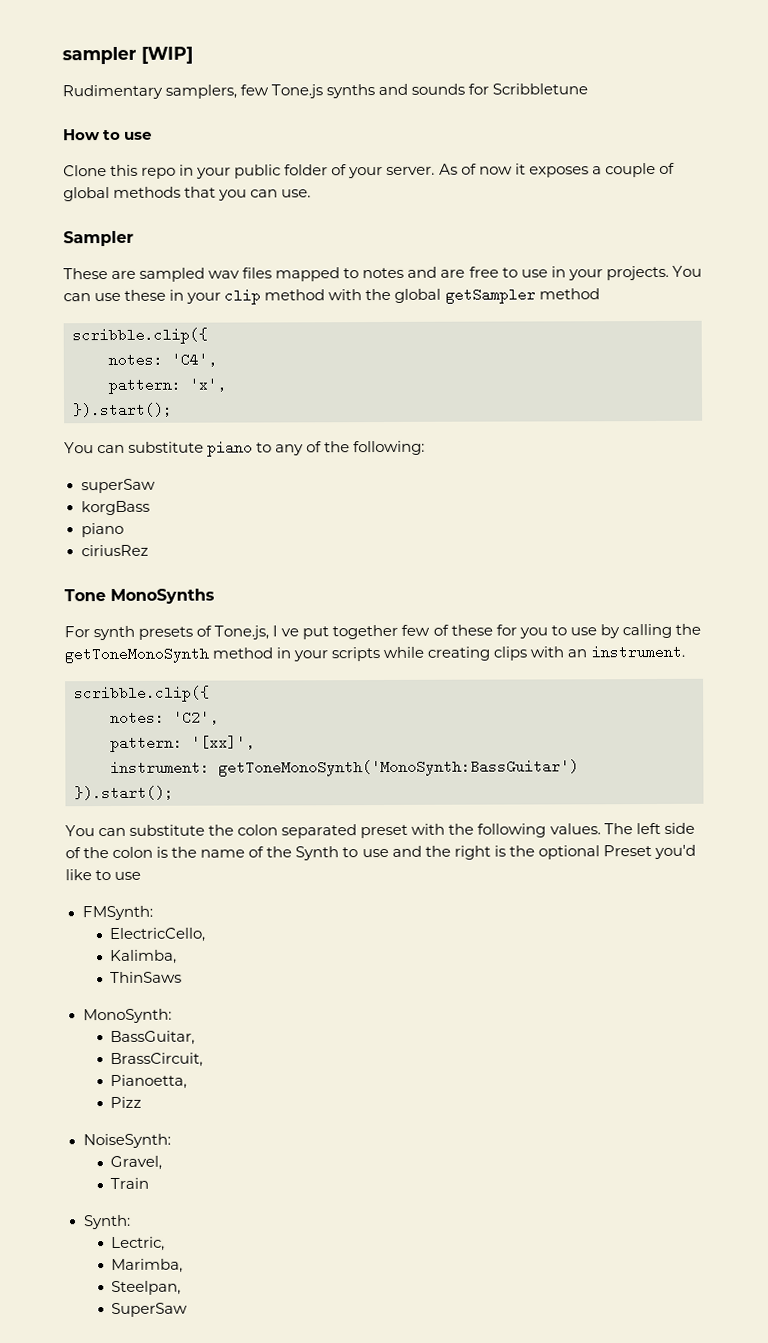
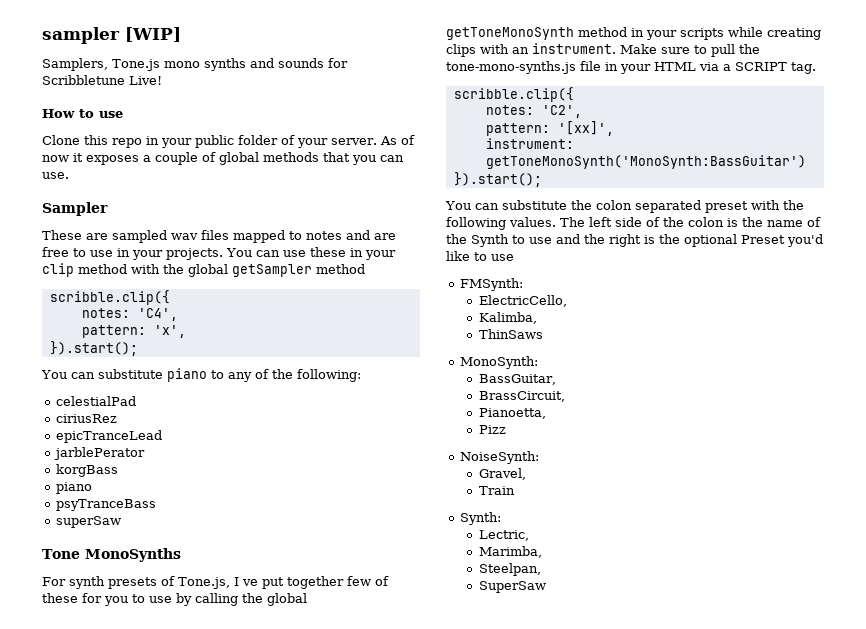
- Rudimentary samplers, few Tone.js synths and sounds for Scribbletune
+ Samplers, Tone.js mono synths and sounds for Scribbletune Live!
- superSaw
+ celestialPad
+ ciriusRez
+ epicTranceLead
+ jarblePerator
- ciriusRez
+ psyTranceBass
+ superSaw
- For synth presets of Tone.js, I ve put together few of these for you to use by calling the getToneMonoSynth method in your scripts while creating clips with an instrument.
+ For synth presets of Tone.js, I ve put together few of these for you to use by calling the global getToneMonoSynth method in your scripts while creating clips with an instrument. Make sure to pull the tone-mono-synths.js file in your HTML via a SCRIPT tag.

